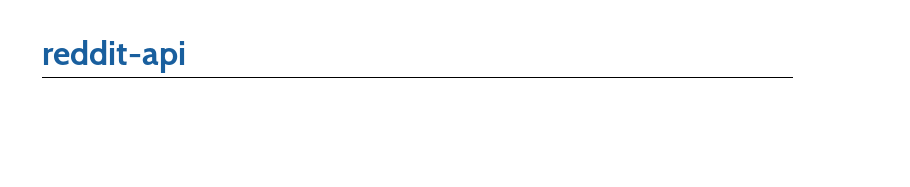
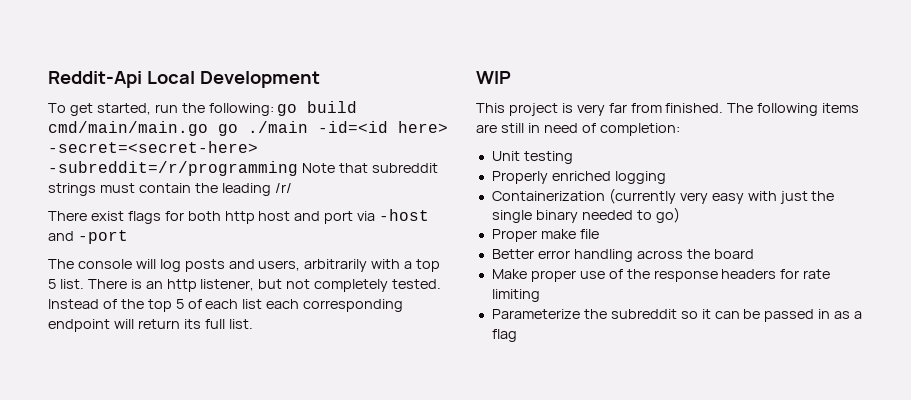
- reddit-api
+ Reddit-Api Local Development
+ To get started, run the following: go build cmd/main/main.go go ./main -id=<id here> -secret=<secret-here> -subreddit=/r/programming Note that subreddit strings must contain the leading /r/
+ There exist flags for both http host and port via -host and -port
+ The console will log posts and users, arbitrarily with a top 5 list. There is an http listener, but not completely tested. Instead of the top 5 of each list each corresponding endpoint will return its full list.
+ WIP
+ This project is very far from finished. The following items are still in need of completion:
+ Unit testing
+ Properly enriched logging
+ Containerization (currently very easy with just the single binary needed to go)
+ Proper make file
+ Better error handling across the board
+ Make proper use of the response headers for rate limiting
+ Parameterize the subreddit so it can be passed in as a flag

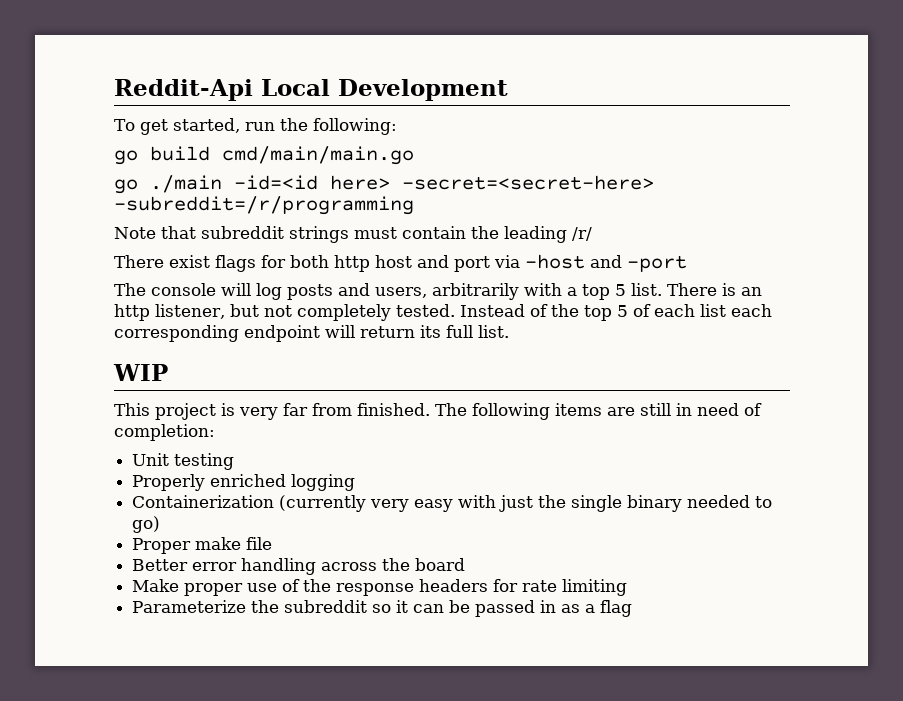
- To get started, run the following: go build cmd/main/main.go go ./main -id=<id here> -secret=<secret-here> -subreddit=/r/programming Note that subreddit strings must contain the leading /r/
+ To get started, run the following:
+ go build cmd/main/main.go
+ go ./main -id=<id here> -secret=<secret-here> -subreddit=/r/programming
+ Note that subreddit strings must contain the leading /r/

